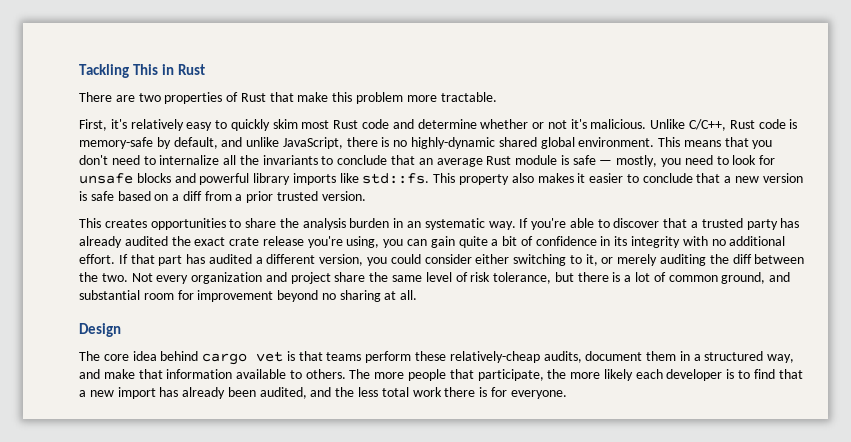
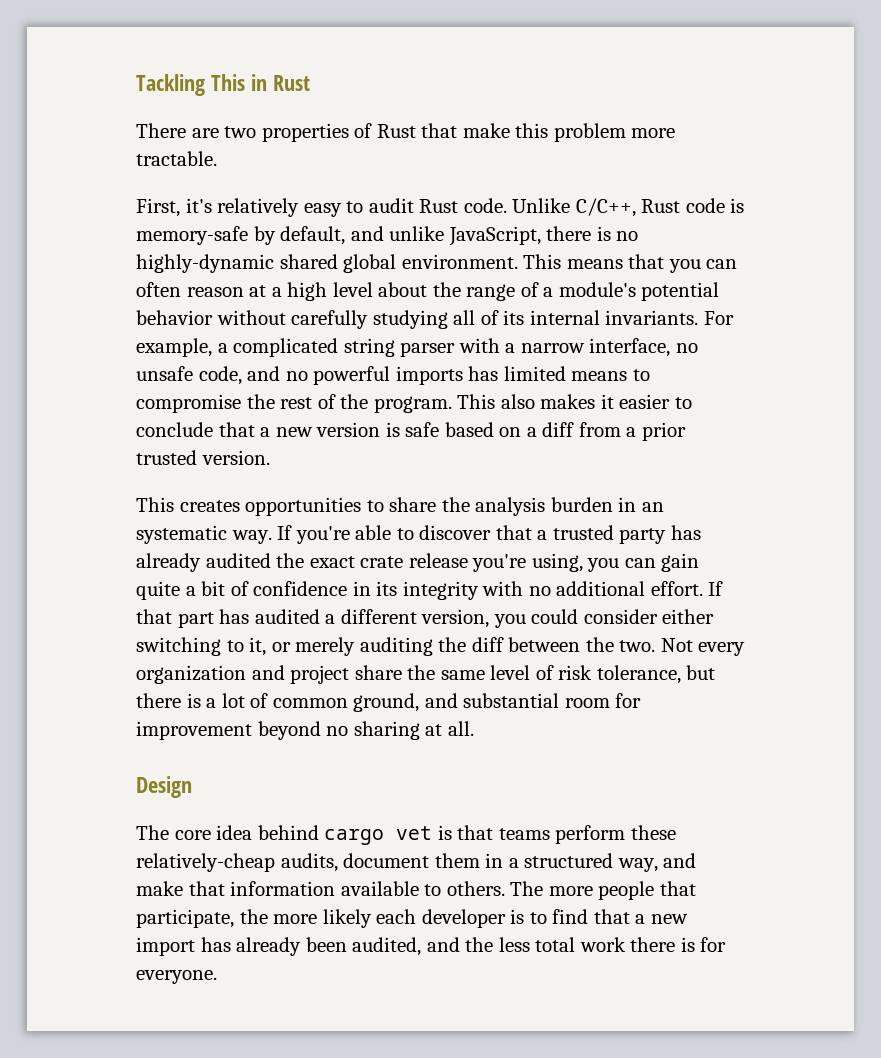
- First, it's relatively easy to quickly skim most Rust code and determine whether or not it's malicious.
+ First, it's relatively easy to audit Rust code.
- This means that you don't need to internalize all the invariants to conclude that an average Rust module is safe — mostly, you need to look for unsafe blocks and powerful library imports like std::fs. This property also makes it easier to conclude that a new version is safe based on a diff from a prior trusted version.
+ This means that you can often reason at a high level about the range of a module's potential behavior without carefully studying all of its internal invariants. For example, a complicated string parser with a narrow interface, no unsafe code, and no powerful imports has limited means to compromise the rest of the program. This also makes it easier to conclude that a new version is safe based on a diff from a prior trusted version.

